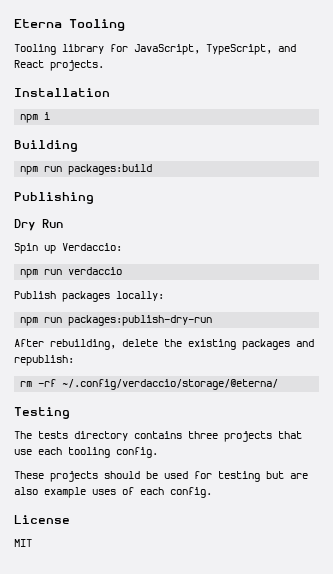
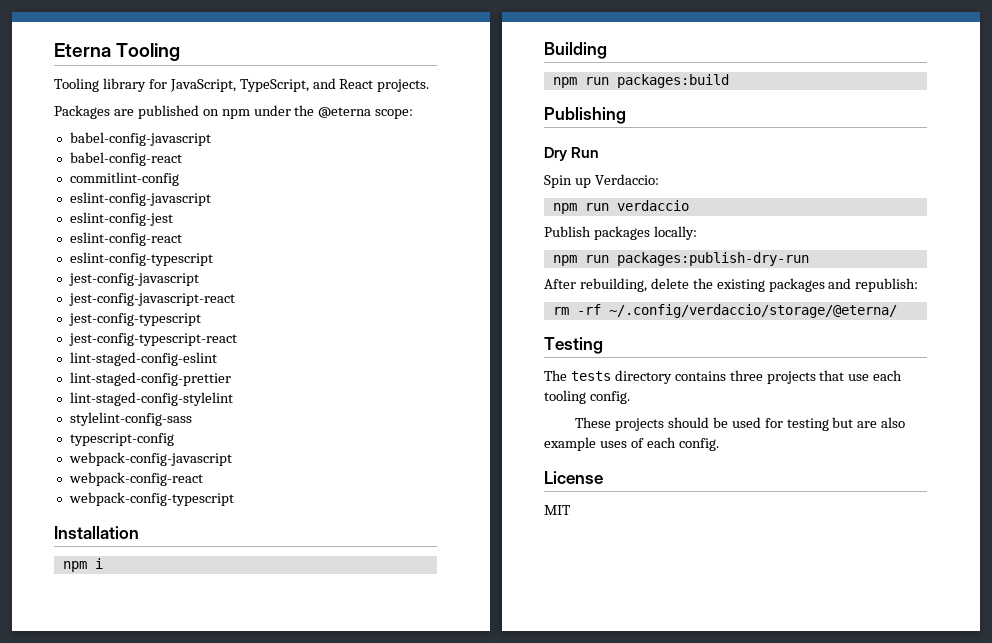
+ Packages are published on npm under the @eterna scope:
+ babel-config-javascript
+ babel-config-react
+ commitlint-config
+ eslint-config-javascript
+ eslint-config-jest
+ eslint-config-react
+ eslint-config-typescript
+ jest-config-javascript
+ jest-config-javascript-react
+ jest-config-typescript
+ jest-config-typescript-react
+ lint-staged-config-eslint
+ lint-staged-config-prettier
+ lint-staged-config-stylelint
+ stylelint-config-sass
+ typescript-config
+ webpack-config-javascript
+ webpack-config-react
+ webpack-config-typescript

